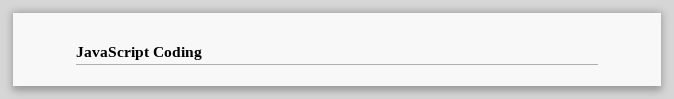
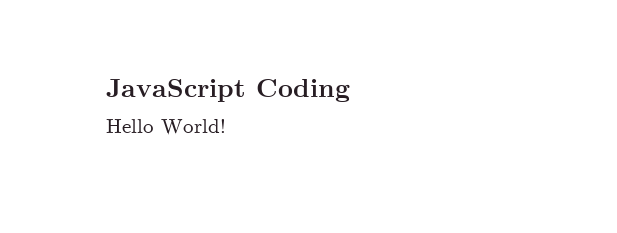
+ Hello World!

